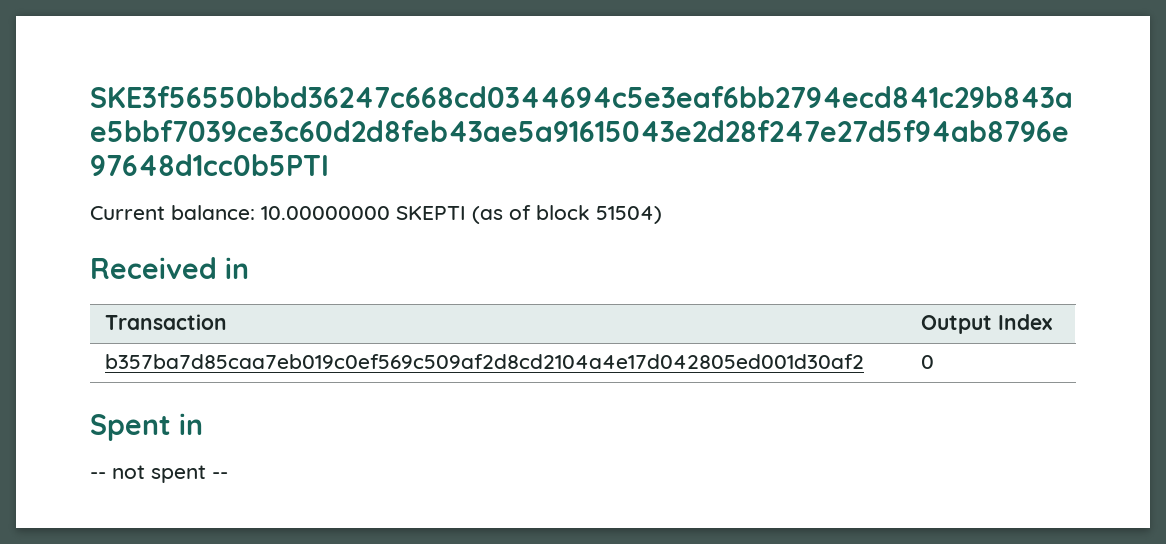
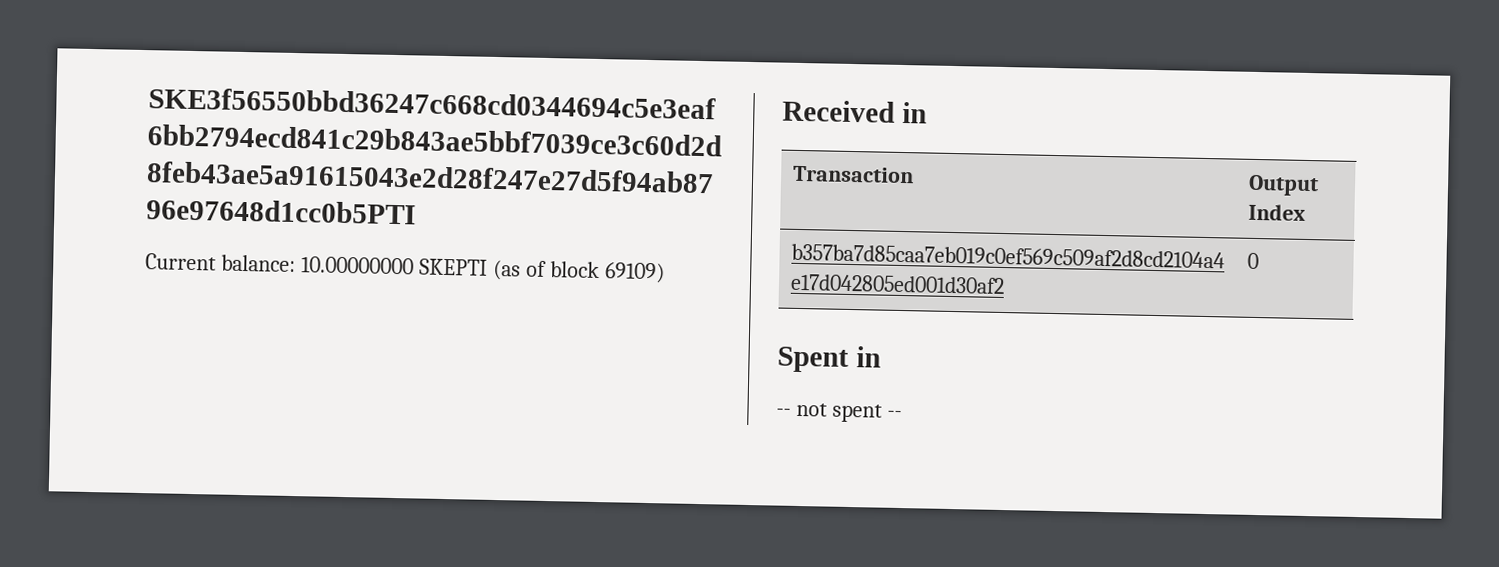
- Current balance: 10.00000000 SKEPTI (as of block 51504)
+ Current balance: 10.00000000 SKEPTI (as of block 69109)

